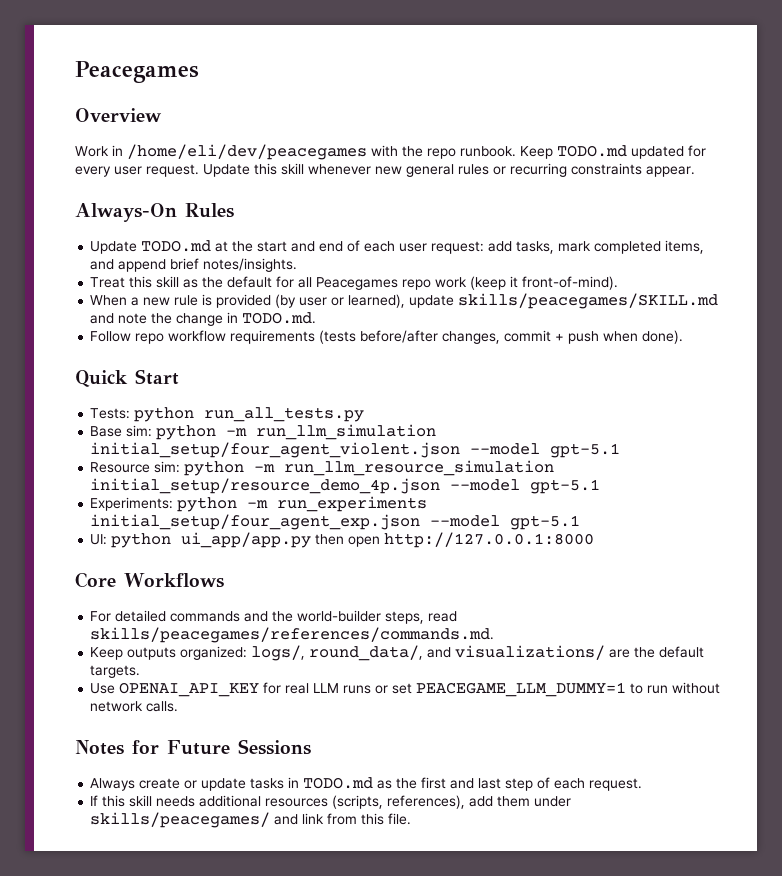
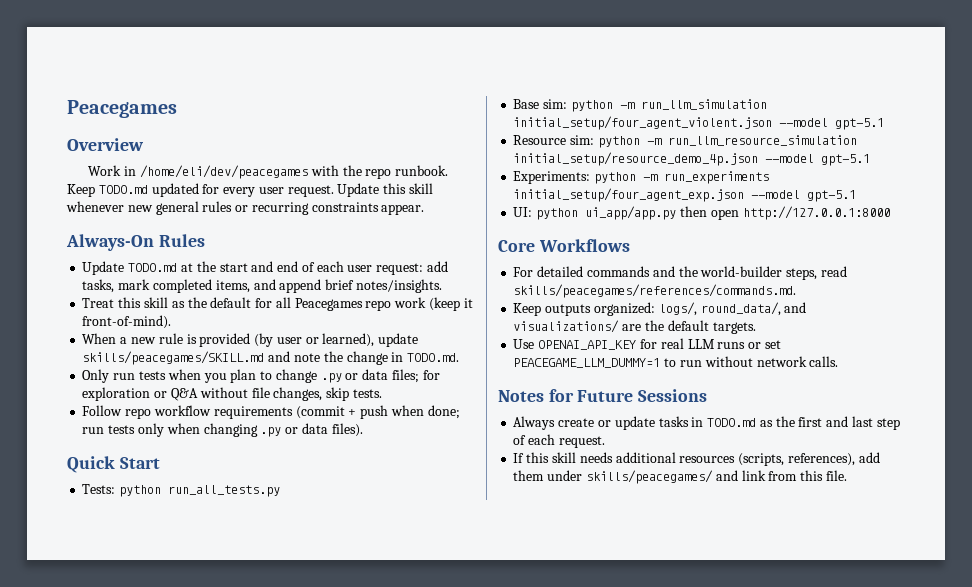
- Follow repo workflow requirements (tests before/after changes, commit + push when done).
+ Only run tests when you plan to change .py or data files; for exploration or Q&A without file changes, skip tests.
+ Follow repo workflow requirements (commit + push when done; run tests only when changing .py or data files).

